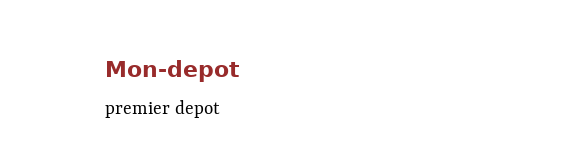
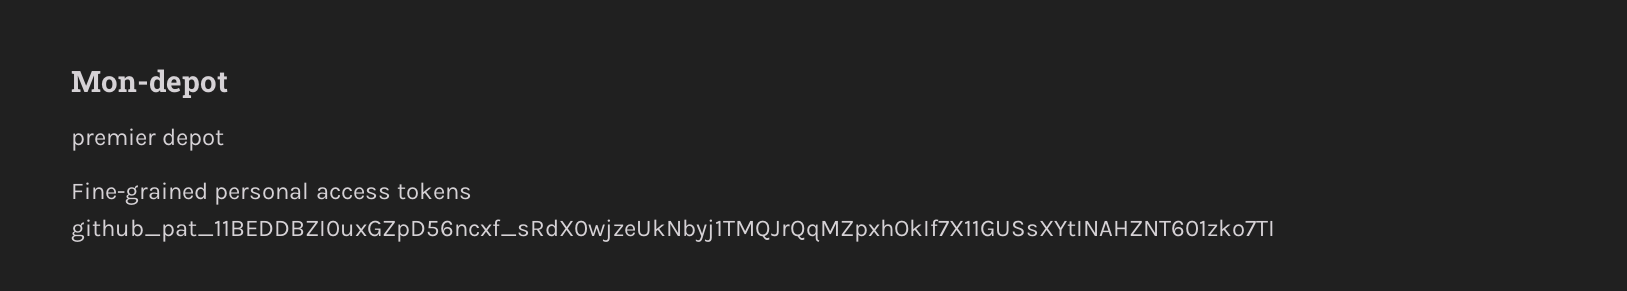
+ Fine-grained personal access tokens 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

